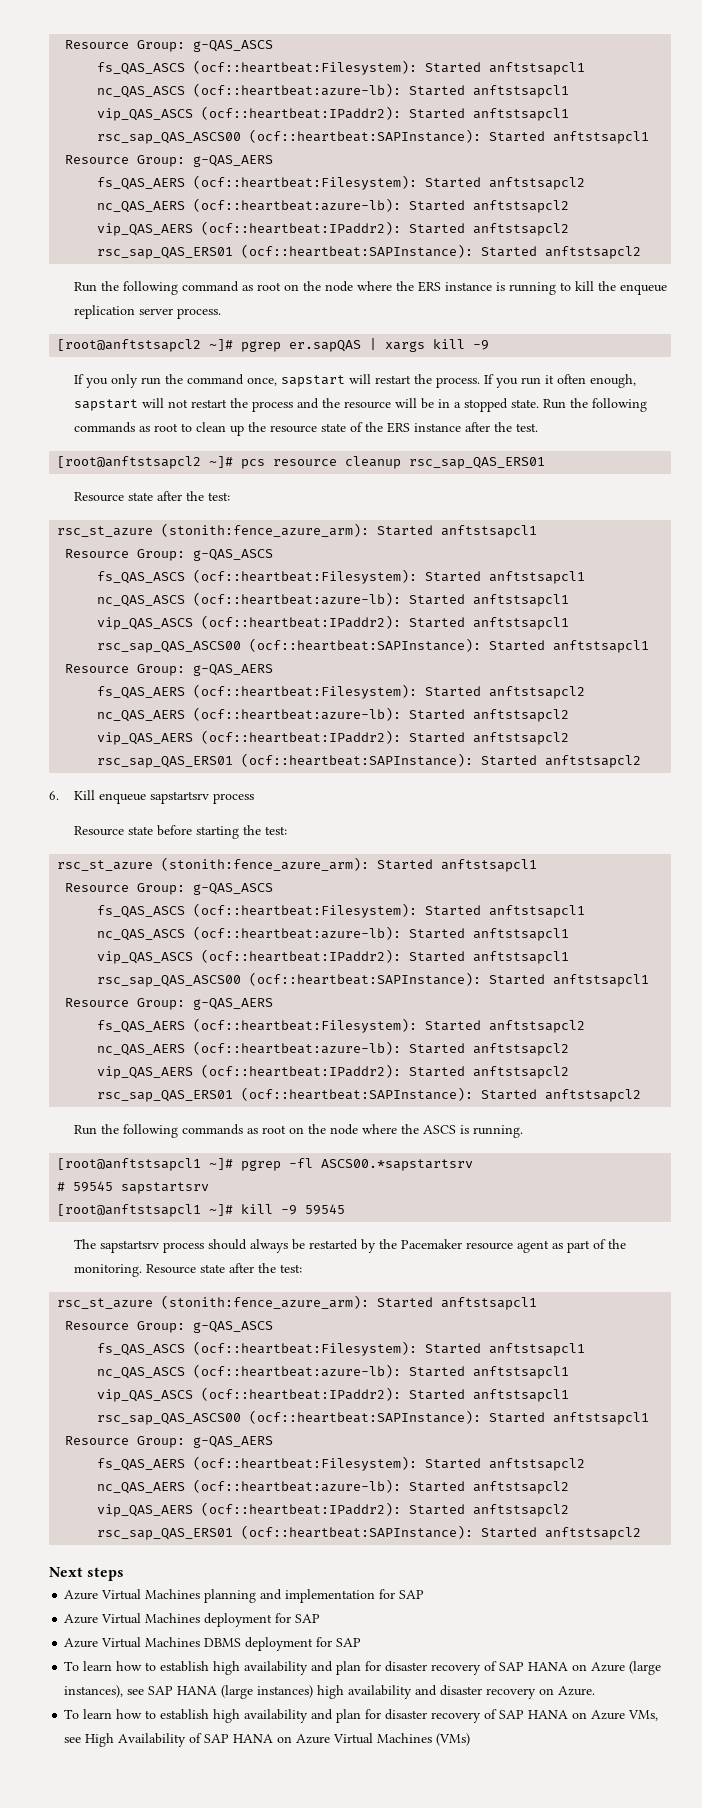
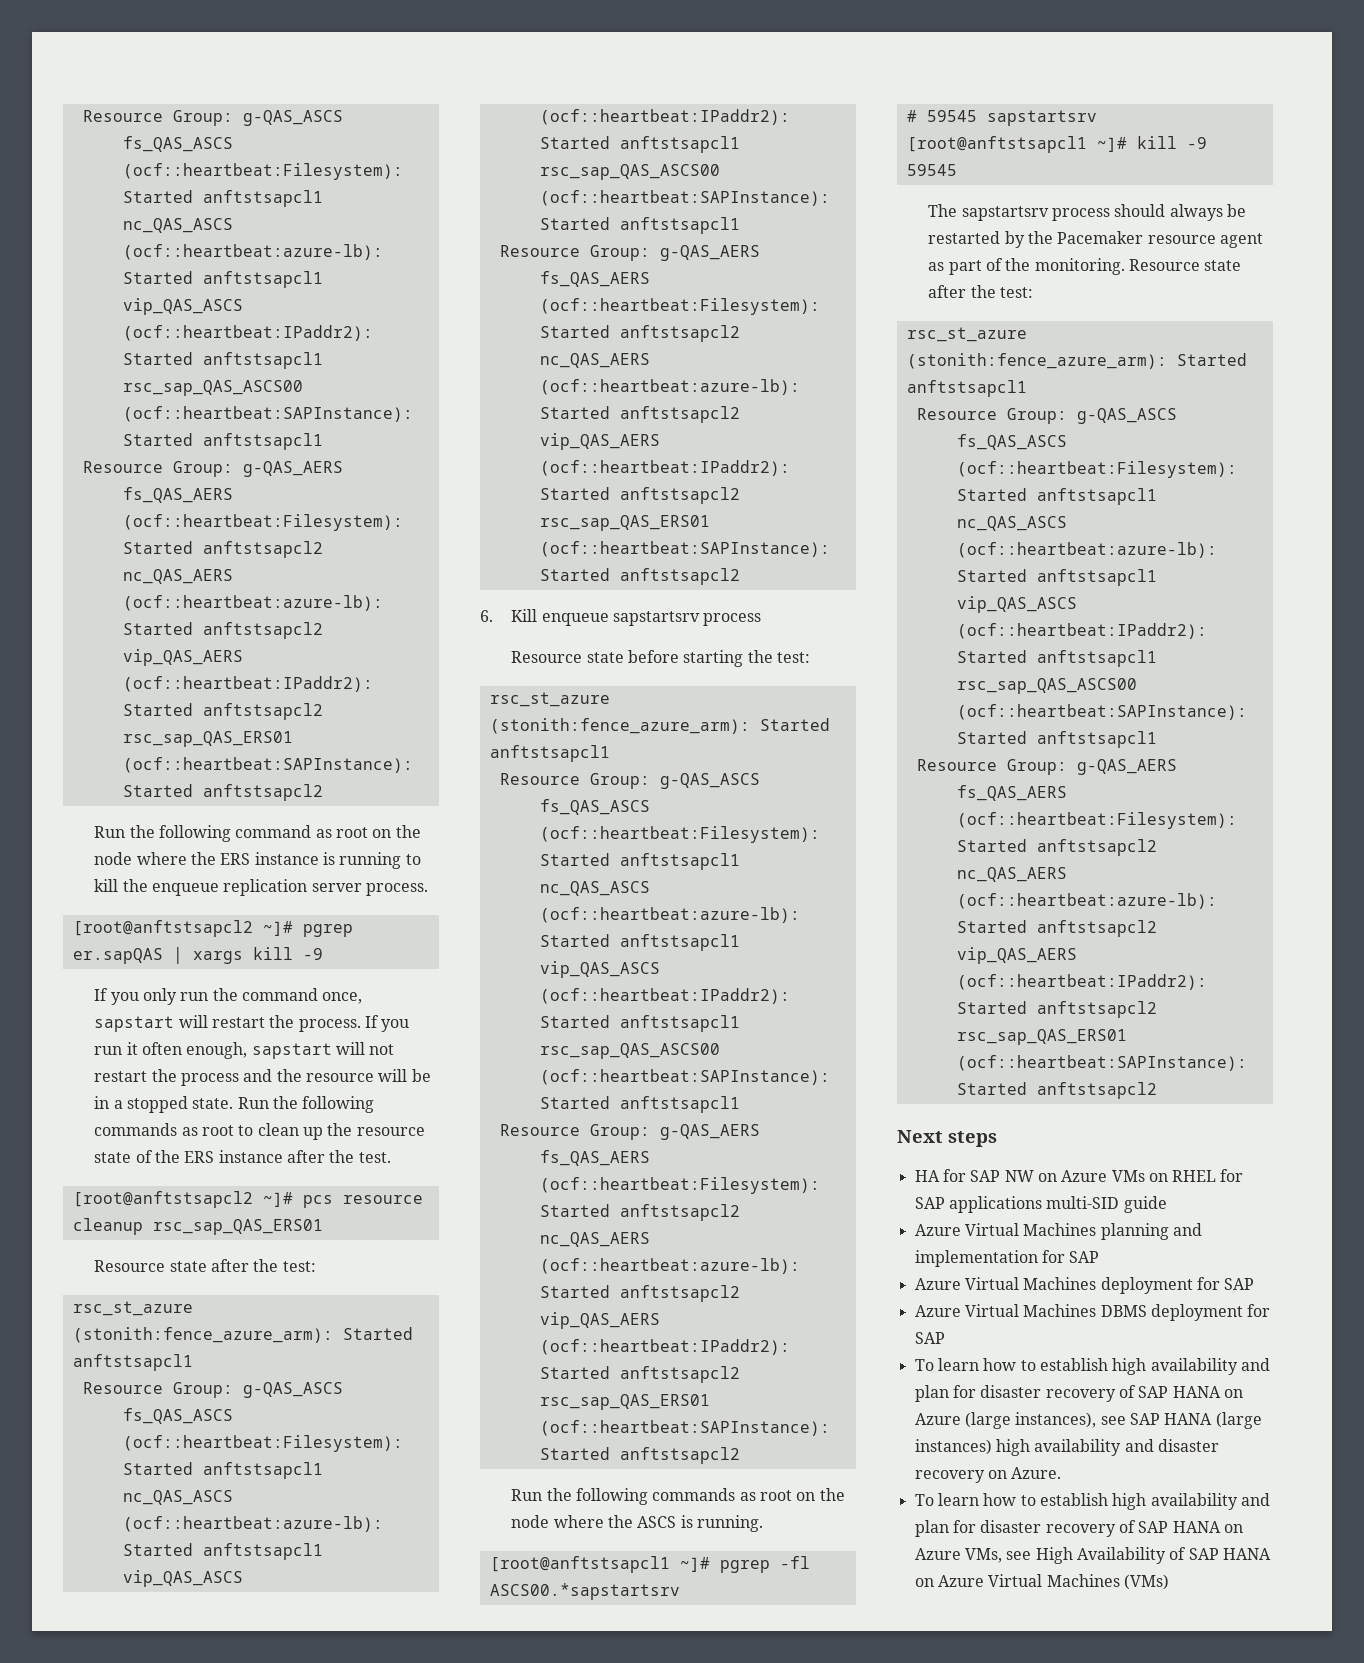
+ HA for SAP NW on Azure VMs on RHEL for SAP applications multi-SID guide

